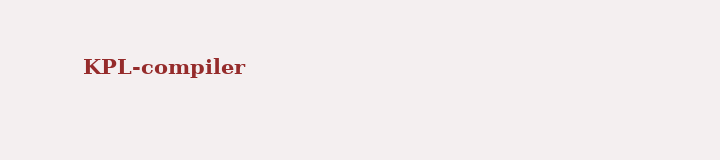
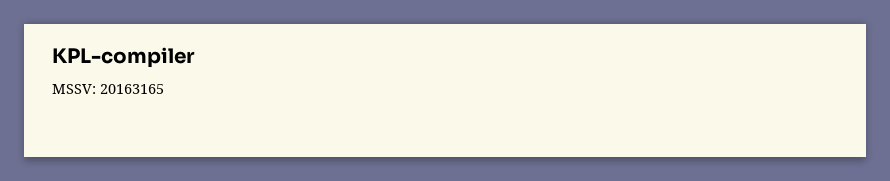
+ MSSV: 20163165

